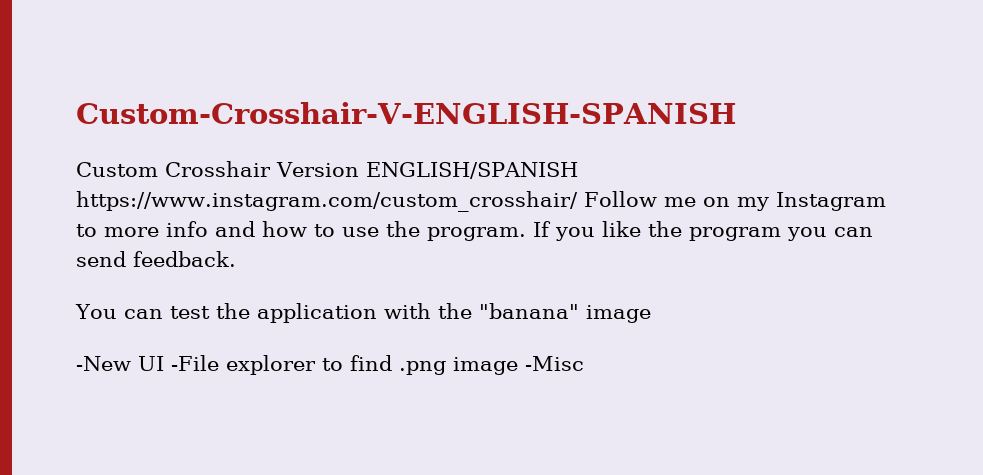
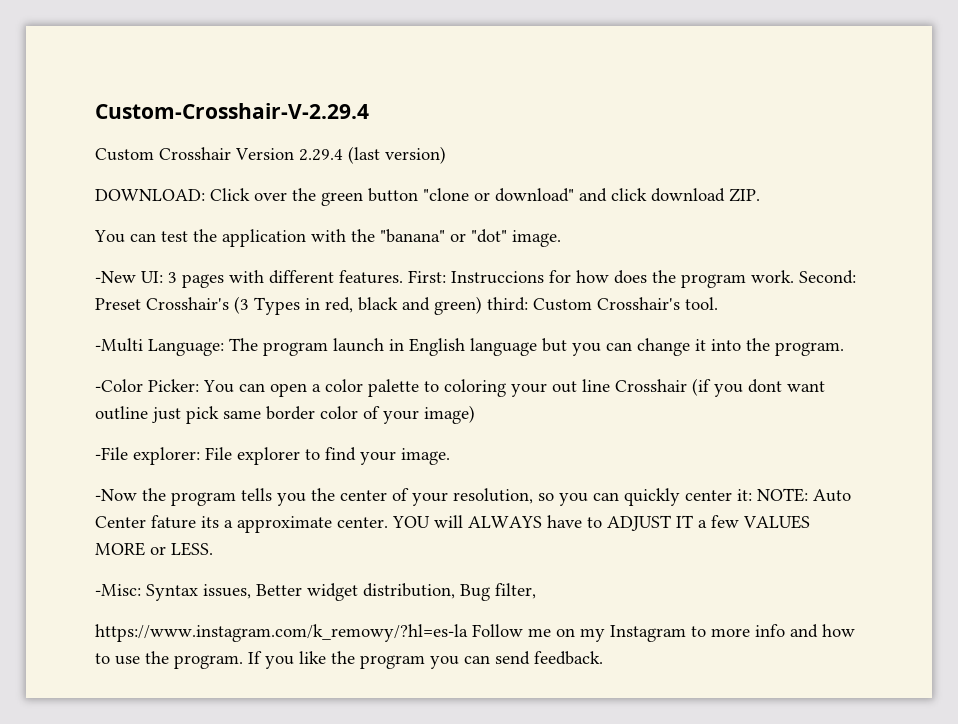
- Custom-Crosshair-V-ENGLISH-SPANISH
+ Custom-Crosshair-V-2.29.4
- Custom Crosshair Version ENGLISH/SPANISH https://www.instagram.com/custom_crosshair/ Follow me on my Instagram to more info and how to use the program.
+ Custom Crosshair Version 2.29.4 (last version)
+ DOWNLOAD: Click over the green button "clone or download" and click download ZIP.
+ You can test the application with the "banana" or "dot" image.
+ -New UI: 3 pages with different features. First: Instruccions for how does the program work. Second: Preset Crosshair's (3 Types in red, black and green) third: Custom Crosshair's tool.
+ -Multi Language: The program launch in English language but you can change it into the program.
+ -Color Picker: You can open a color palette to coloring your out line Crosshair (if you dont want outline just pick same border color of your image)
+ -File explorer: File explorer to find your image.
+ -Now the program tells you the center of your resolution, so you can quickly center it: NOTE: Auto Center fature its a approximate center. YOU will ALWAYS have to ADJUST IT a few VALUES MORE or LESS.
+ -Misc: Syntax issues, Better widget distribution, Bug filter,
+ https://www.instagram.com/k_remowy/?hl=es-la Follow me on my Instagram to more info and how to use the program.
- You can test the application with the "banana" image
- -New UI -File explorer to find .png image -Misc

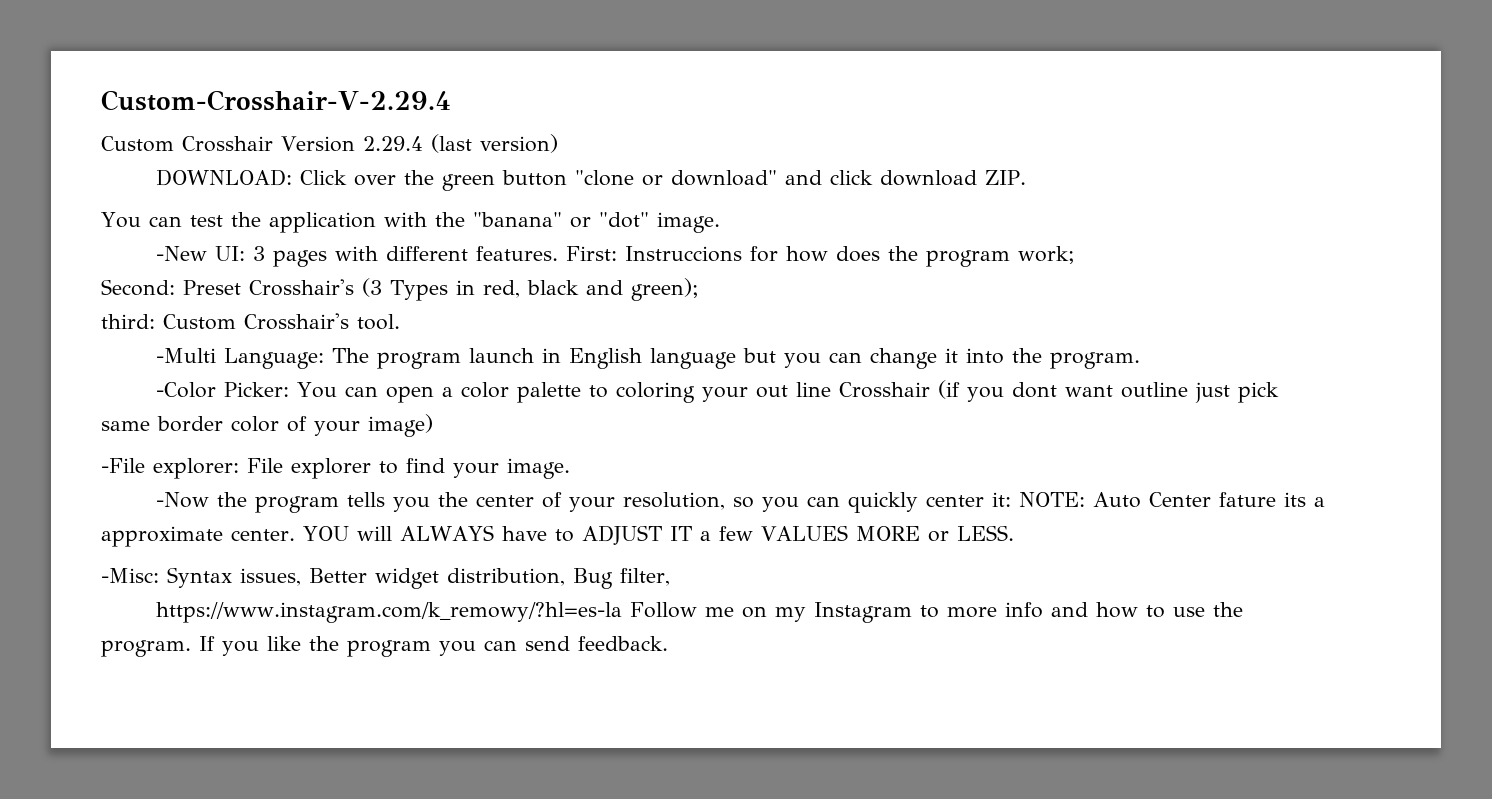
- First: Instruccions for how does the program work. Second: Preset Crosshair's (3 Types in red, black and green) third: Custom Crosshair's tool.
+ First: Instruccions for how does the program work;
+ Second: Preset Crosshair's (3 Types in red, black and green);
+ third: Custom Crosshair's tool.

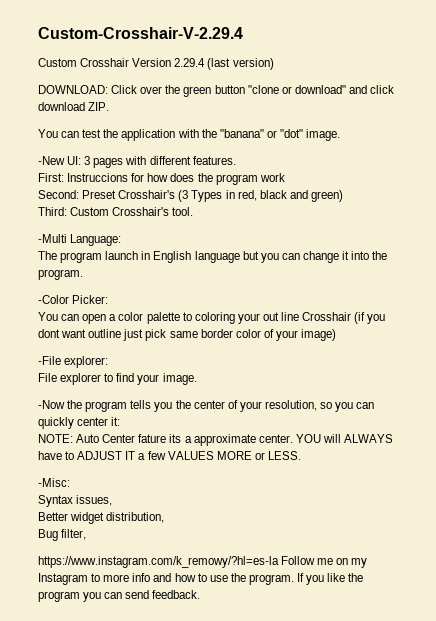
- -New UI: 3 pages with different features. First: Instruccions for how does the program work;
+ -New UI: 3 pages with different features.
+ First: Instruccions for how does the program work
- Second: Preset Crosshair's (3 Types in red, black and green);
- third: Custom Crosshair's tool.
+ Second: Preset Crosshair's (3 Types in red, black and green)
+ Third: Custom Crosshair's tool.
- -Multi Language: The program launch in English language but you can change it into the program.
+ -Multi Language:
+ The program launch in English language but you can change it into the program.
- -Color Picker: You can open a color palette to coloring your out line Crosshair (if you dont want outline just pick same border color of your image)
+ -Color Picker:
+ You can open a color palette to coloring your out line Crosshair (if you dont want outline just pick same border color of your image)
- -File explorer: File explorer to find your image.
+ -File explorer:
+ File explorer to find your image.
- -Now the program tells you the center of your resolution, so you can quickly center it: NOTE: Auto Center fature its a approximate center.
+ -Now the program tells you the center of your resolution, so you can quickly center it:
+ NOTE: Auto Center fature its a approximate center.
- -Misc: Syntax issues, Better widget distribution, Bug filter,
+ -Misc:
+ Syntax issues,
+ Better widget distribution,
+ Bug filter,

